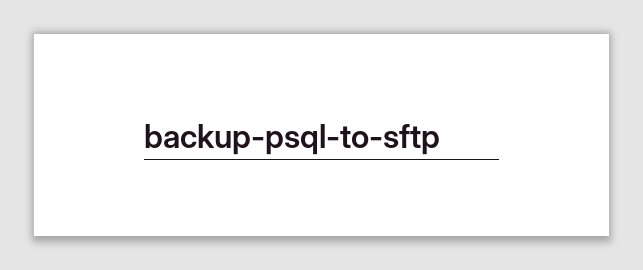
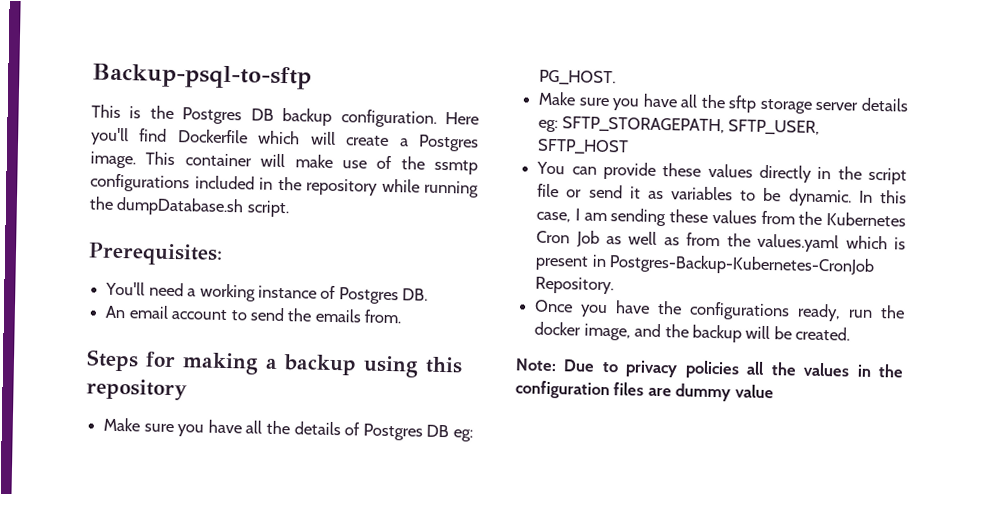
- backup-psql-to-sftp
+ Backup-psql-to-sftp
+ This is the Postgres DB backup configuration. Here you'll find Dockerfile which will create a Postgres image. This container will make use of the ssmtp configurations included in the repository while running the dumpDatabase.sh script.
+ Prerequisites:
+ You'll need a working instance of Postgres DB.
+ An email account to send the emails from.
+ Steps for making a backup using this repository
+ Make sure you have all the details of Postgres DB eg: PG_HOST.
+ Make sure you have all the sftp storage server details eg: SFTP_STORAGEPATH, SFTP_USER, SFTP_HOST
+ You can provide these values directly in the script file or send it as variables to be dynamic. In this case, I am sending these values from the Kubernetes Cron Job as well as from the values.yaml which is present in Postgres-Backup-Kubernetes-CronJob Repository.
+ Once you have the configurations ready, run the docker image, and the backup will be created.
+ Note: Due to privacy policies all the values in the configuration files are dummy value

